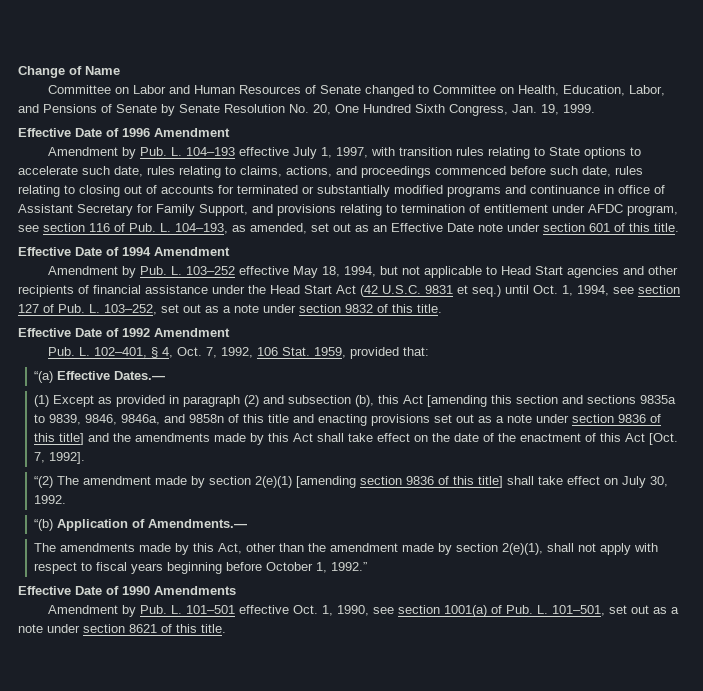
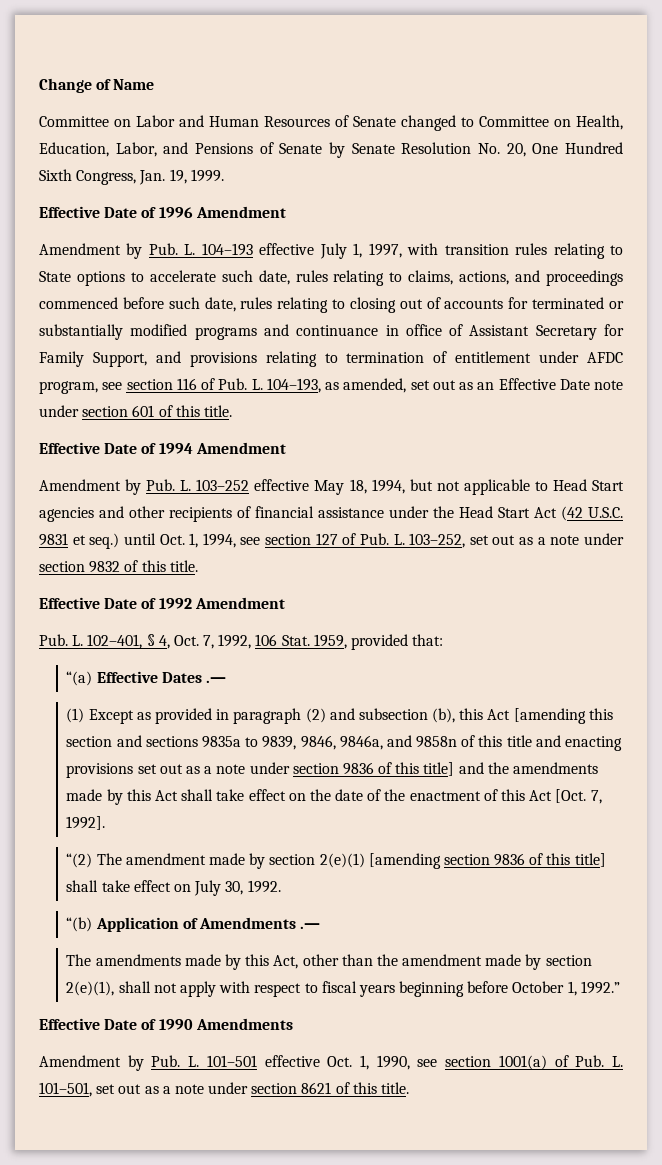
- “(a) Effective Dates.—
+ “(a) Effective Dates .—
- “(b) Application of Amendments.—
+ “(b) Application of Amendments .—

